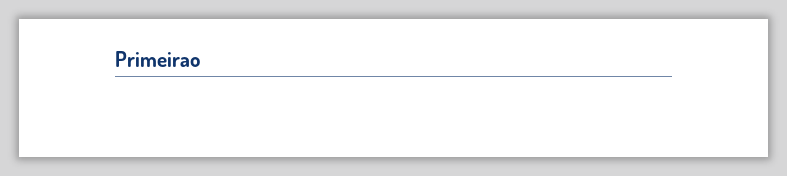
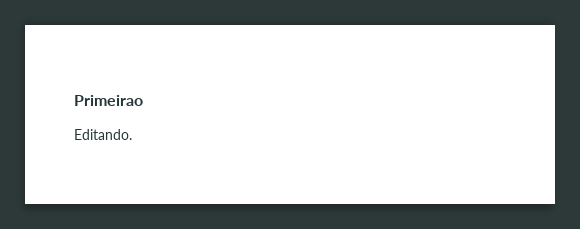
+ Editando.

